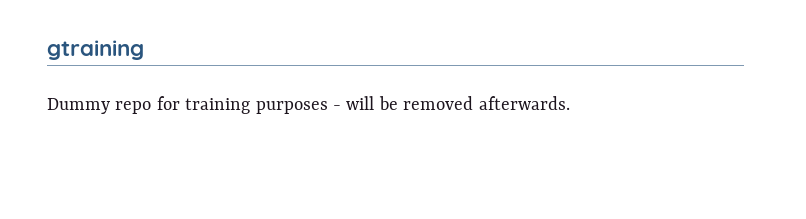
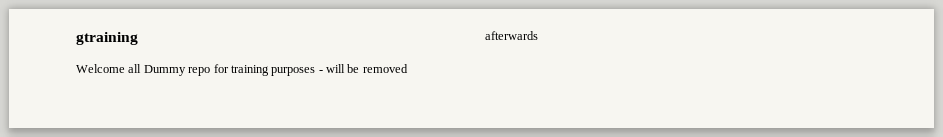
- Dummy repo for training purposes - will be removed afterwards.
+ Welcome all Dummy repo for training purposes - will be removed afterwards

